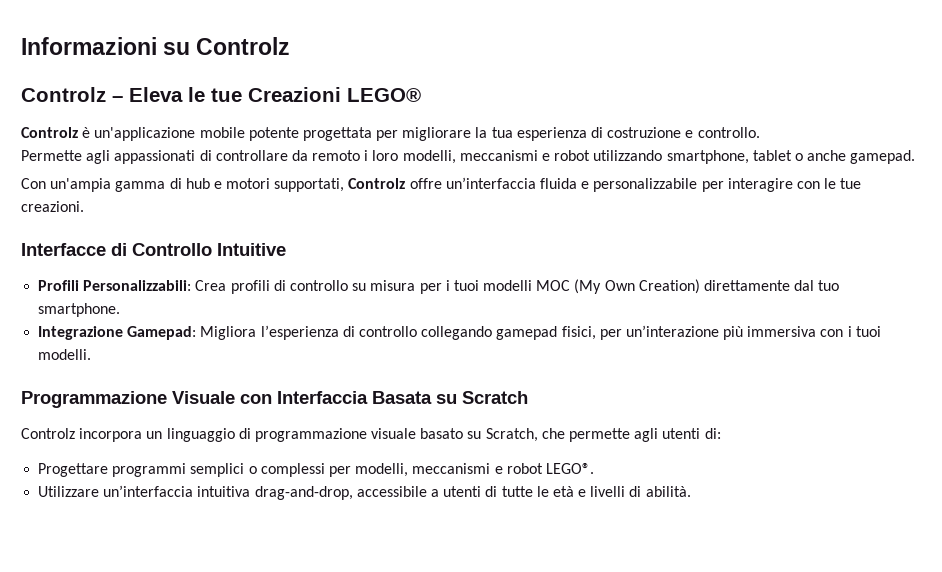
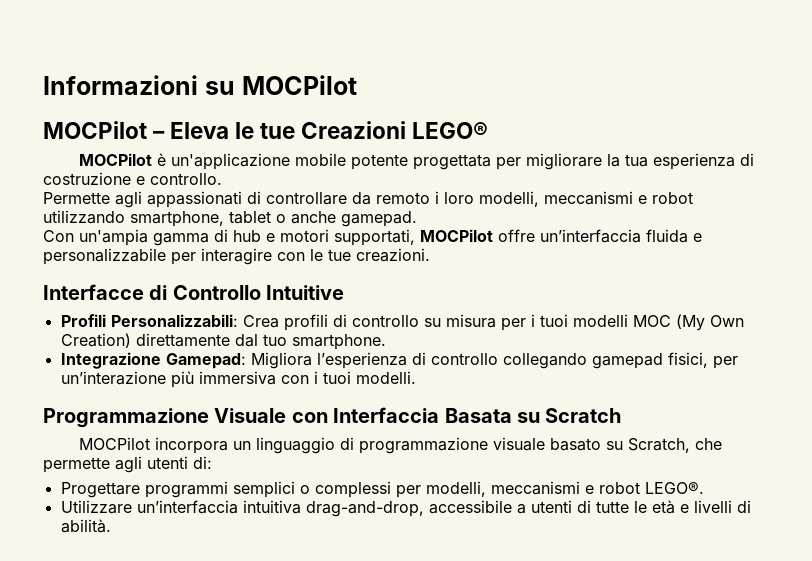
- Informazioni su Controlz
- Controlz – Eleva le tue Creazioni LEGO®
+ Informazioni su MOCPilot
+ MOCPilot – Eleva le tue Creazioni LEGO®
- Controlz è un'applicazione mobile potente progettata per migliorare la tua esperienza di costruzione e controllo.
+ MOCPilot è un'applicazione mobile potente progettata per migliorare la tua esperienza di costruzione e controllo.
- Con un'ampia gamma di hub e motori supportati, Controlz offre un’interfaccia fluida e personalizzabile per interagire con le tue creazioni.
+ Con un'ampia gamma di hub e motori supportati, MOCPilot offre un’interfaccia fluida e personalizzabile per interagire con le tue creazioni.
- Controlz incorpora un linguaggio di programmazione visuale basato su Scratch, che permette agli utenti di:
+ MOCPilot incorpora un linguaggio di programmazione visuale basato su Scratch, che permette agli utenti di:

